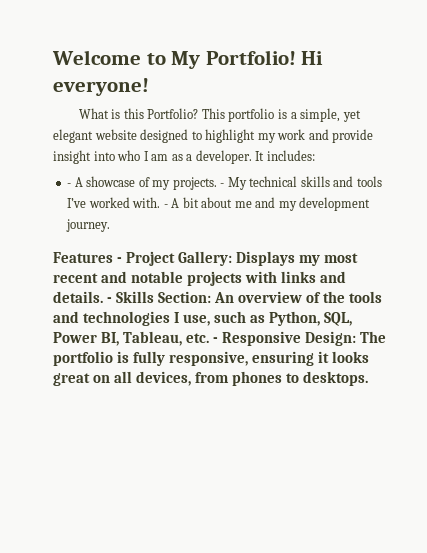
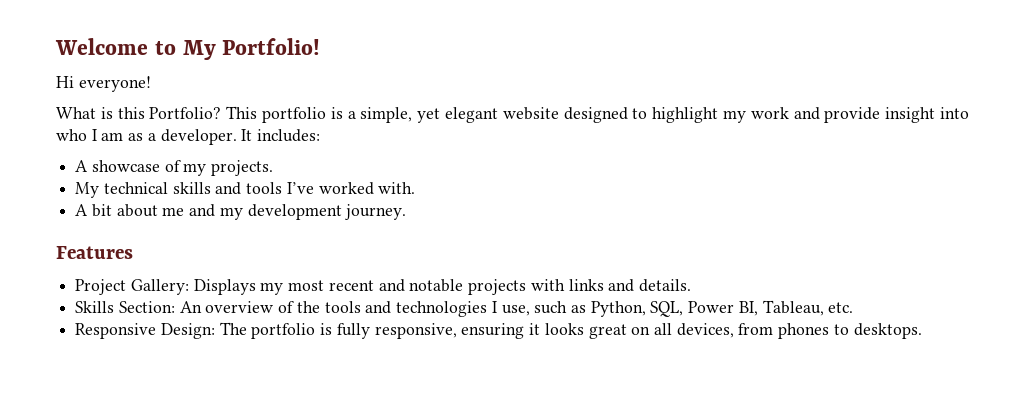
- Welcome to My Portfolio! Hi everyone!
+ Welcome to My Portfolio!
+ Hi everyone!
- - A showcase of my projects. - My technical skills and tools I’ve worked with. - A bit about me and my development journey.
+ A showcase of my projects.
+ My technical skills and tools I’ve worked with.
+ A bit about me and my development journey.
- Features - Project Gallery: Displays my most recent and notable projects with links and details. - Skills Section: An overview of the tools and technologies I use, such as Python, SQL, Power BI, Tableau, etc. - Responsive Design: The portfolio is fully responsive, ensuring it looks great on all devices, from phones to desktops.
+ Features
+ Project Gallery: Displays my most recent and notable projects with links and details.
+ Skills Section: An overview of the tools and technologies I use, such as Python, SQL, Power BI, Tableau, etc.
+ Responsive Design: The portfolio is fully responsive, ensuring it looks great on all devices, from phones to desktops.

